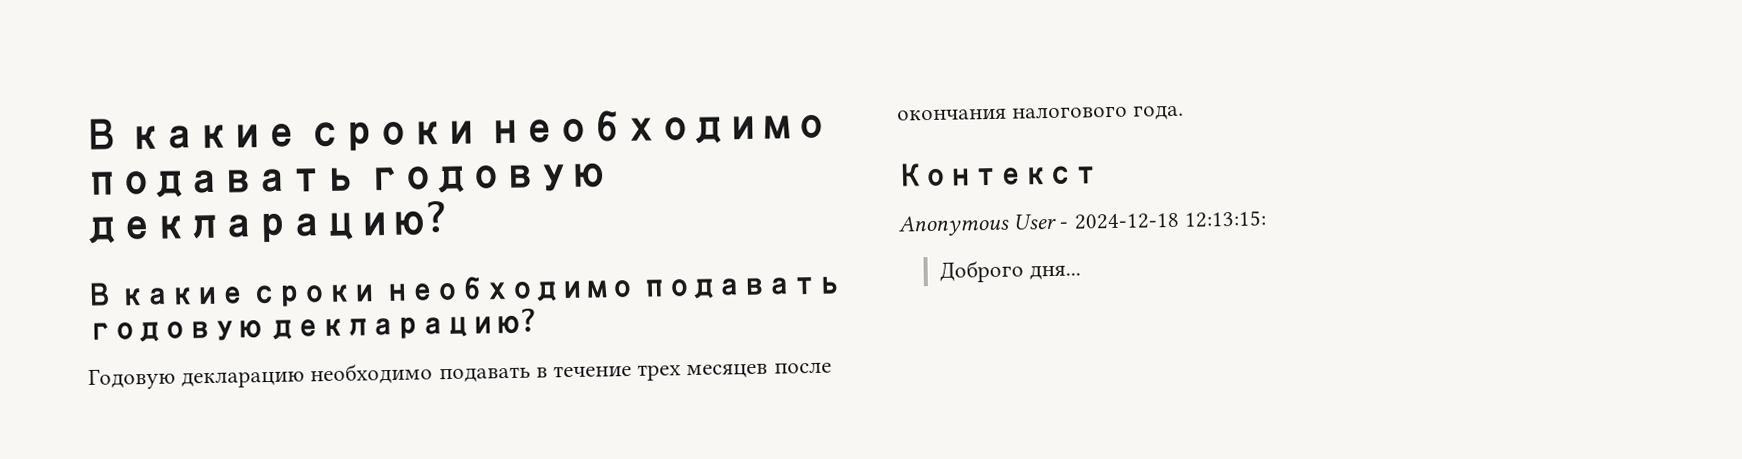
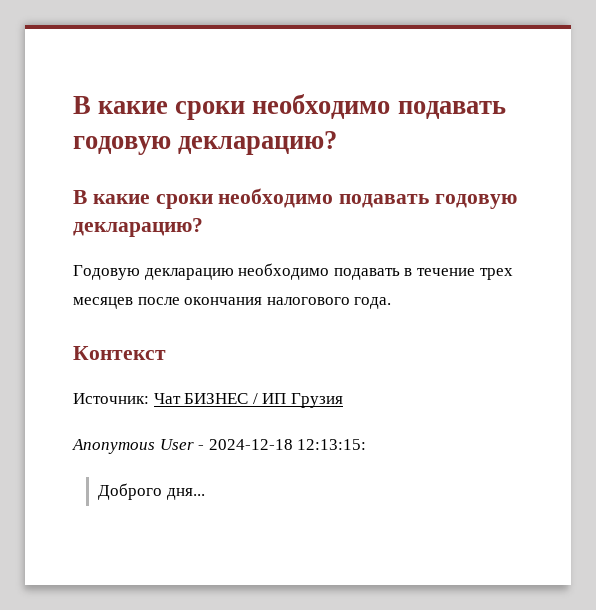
+ Источник: Чат БИЗНЕС / ИП Грузия

